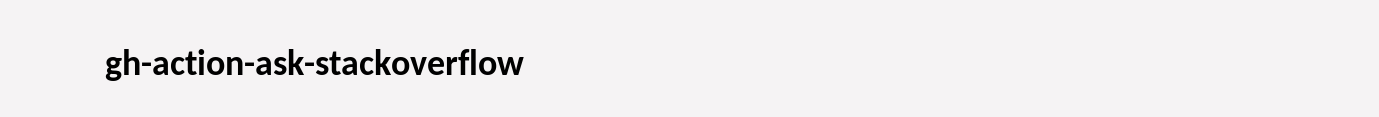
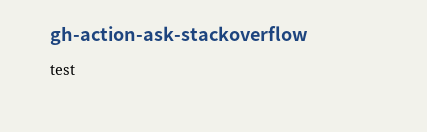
+ test

